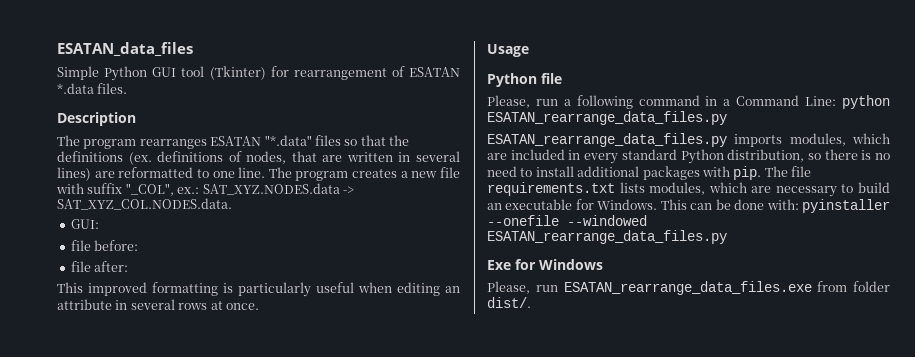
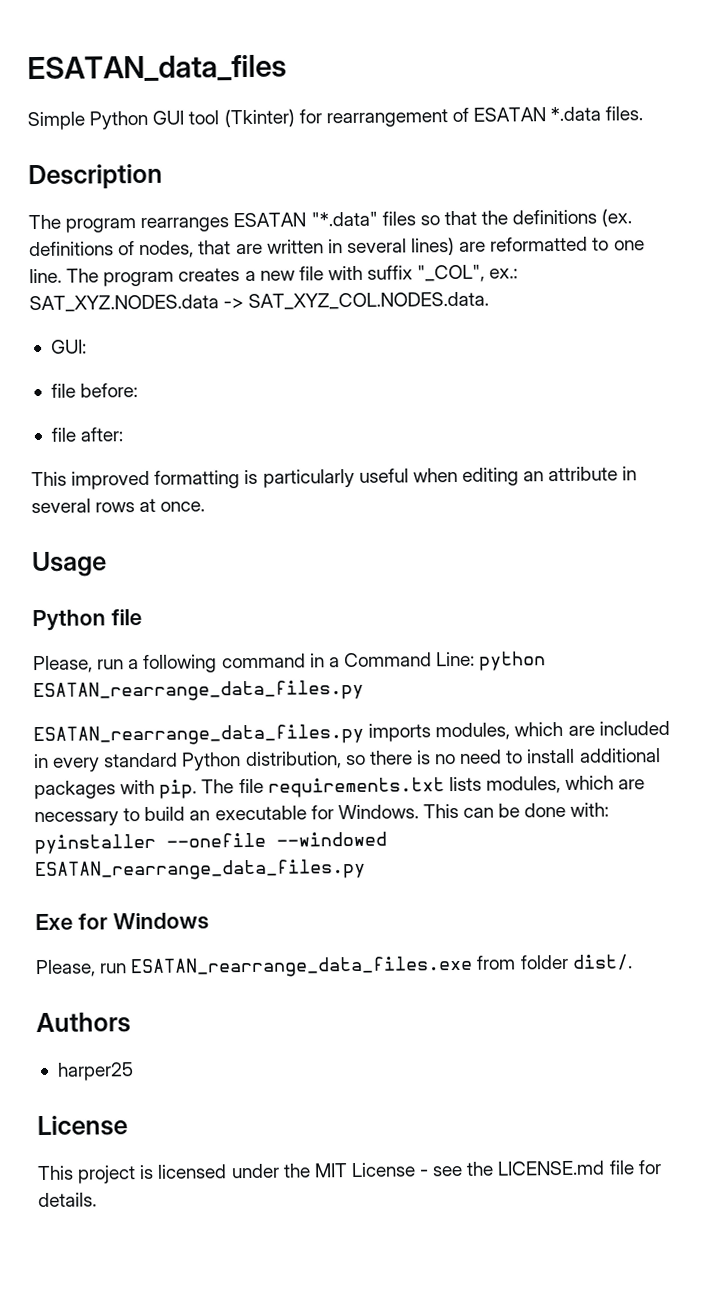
+ Authors
+ harper25
+ License
+ This project is licensed under the MIT License - see the LICENSE.md file for details.

